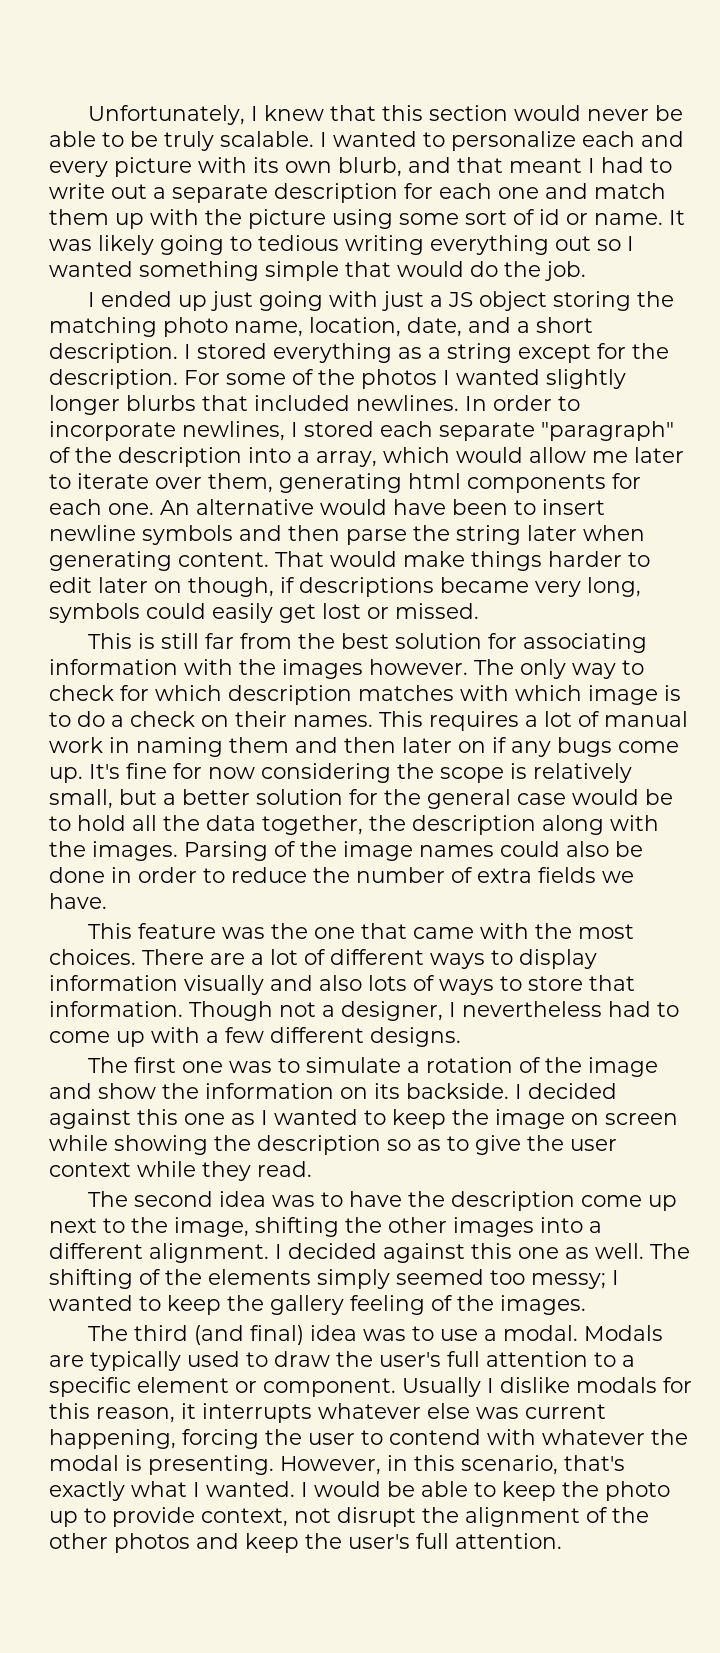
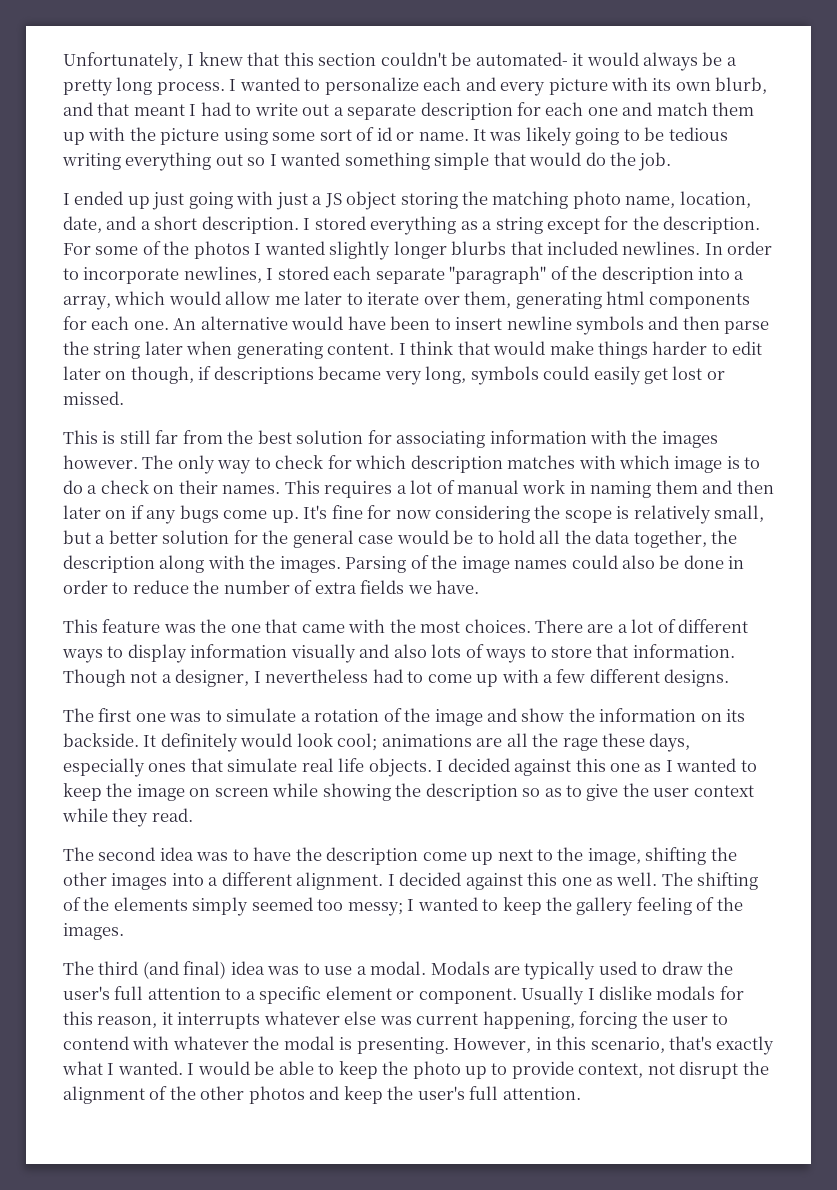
- Unfortunately, I knew that this section would never be able to be truly scalable.
+ Unfortunately, I knew that this section couldn't be automated- it would always be a pretty long process.
- It was likely going to tedious writing everything out so I wanted something simple that would do the job.
+ It was likely going to be tedious writing everything out so I wanted something simple that would do the job.
- That would make things harder to edit later on though, if descriptions became very long, symbols could easily get lost or missed.
+ I think that would make things harder to edit later on though, if descriptions became very long, symbols could easily get lost or missed.
+ It definitely would look cool; animations are all the rage these days, especially ones that simulate real life objects.

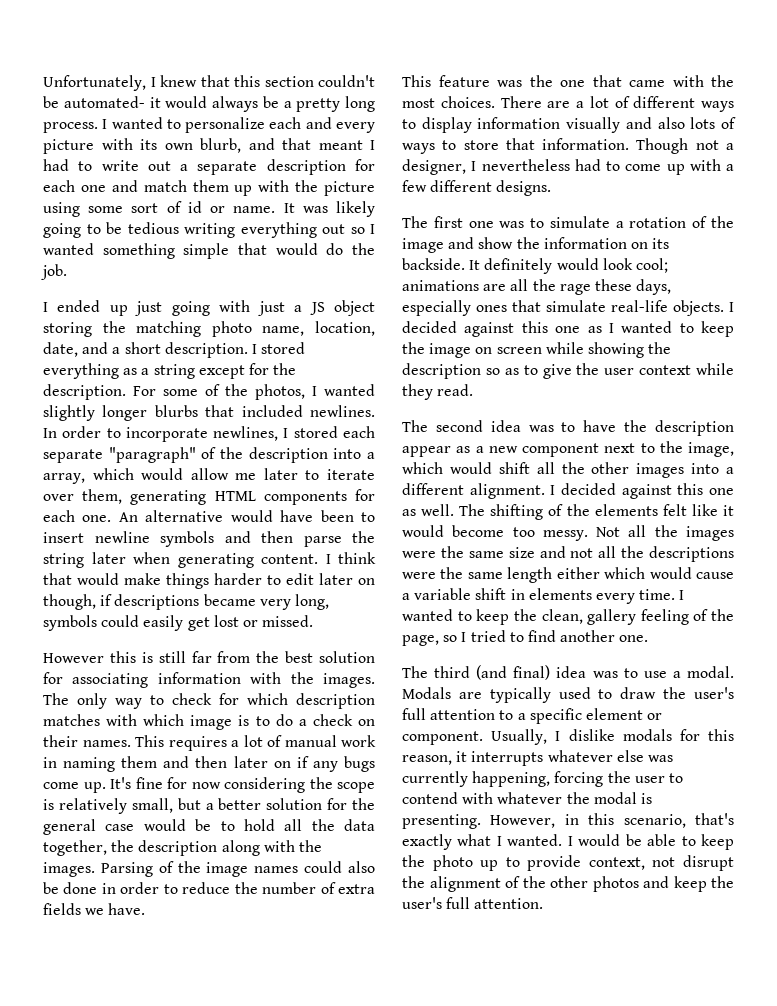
- For some of the photos I wanted slightly longer blurbs that included newlines.
+ For some of the photos, I wanted slightly longer blurbs that included newlines.
- In order to incorporate newlines, I stored each separate "paragraph" of the description into a array, which would allow me later to iterate over them, generating html components for each one.
+ In order to incorporate newlines, I stored each separate "paragraph" of the description into a array, which would allow me later to iterate over them, generating HTML components for each one.
- This is still far from the best solution for associating information with the images however.
+ However this is still far from the best solution for associating information with the images.
- It definitely would look cool; animations are all the rage these days, especially ones that simulate real life objects.
+ It definitely would look cool; animations are all the rage these days, especially ones that simulate real-life objects.
- The second idea was to have the description come up next to the image, shifting the other images into a different alignment.
+ The second idea was to have the description appear as a new component next to the image, which would shift all the other images into a different alignment.
- The shifting of the elements simply seemed too messy; I wanted to keep the gallery feeling of the images.
+ The shifting of the elements felt like it would become too messy. Not all the images were the same size and not all the descriptions were the same length either which would cause a variable shift in elements every time. I wanted to keep the clean, gallery feeling of the page, so I tried to find another one.
- Usually I dislike modals for this reason, it interrupts whatever else was current happening, forcing the user to contend with whatever the modal is presenting.
+ Usually, I dislike modals for this reason, it interrupts whatever else was currently happening, forcing the user to contend with whatever the modal is presenting.

